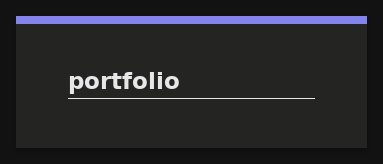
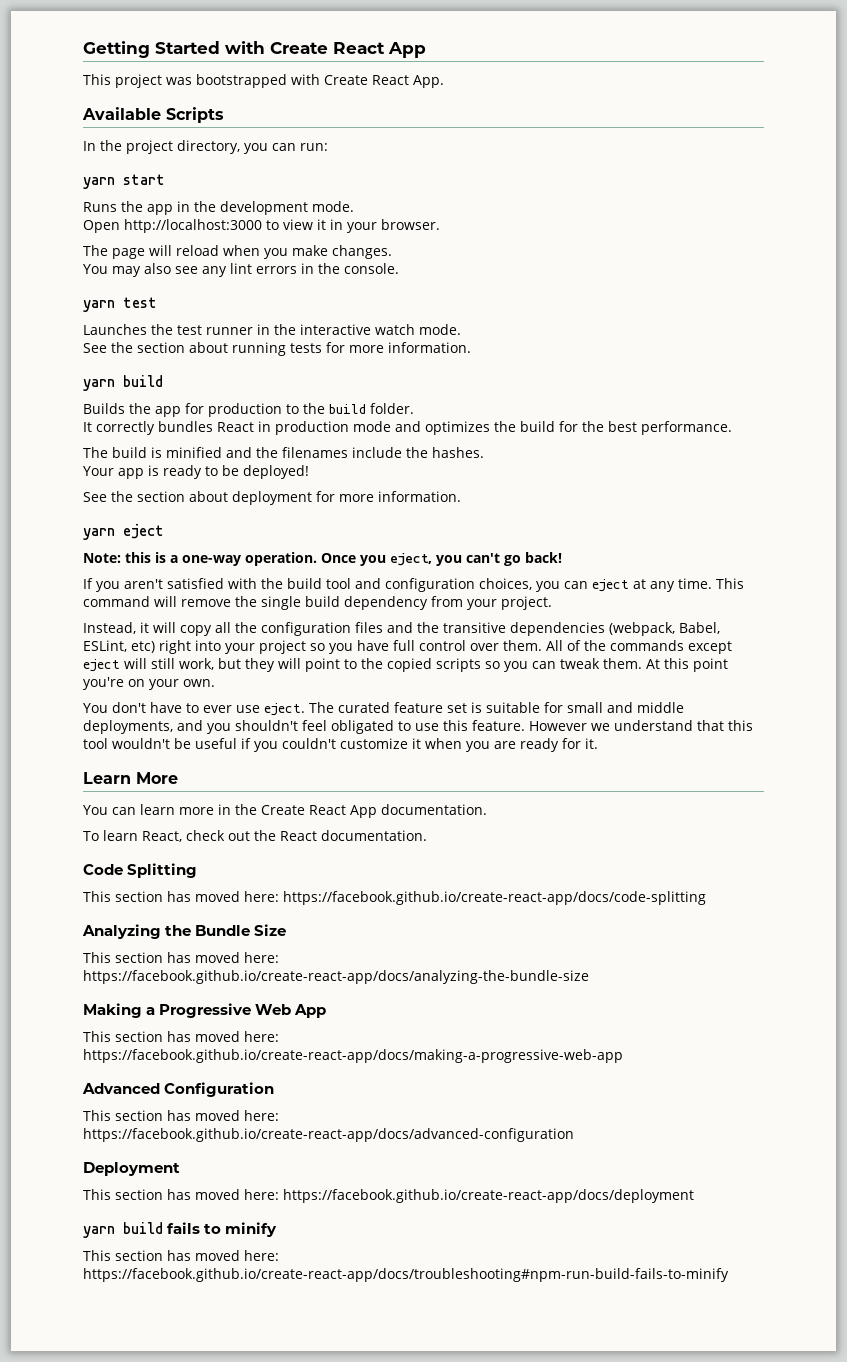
- portfolio
+ Getting Started with Create React App
+ This project was bootstrapped with Create React App.
+ Available Scripts
+ In the project directory, you can run:
+ yarn start
+ Runs the app in the development mode.
+ Open http://localhost:3000 to view it in your browser.
+ The page will reload when you make changes.
+ You may also see any lint errors in the console.
+ yarn test
+ Launches the test runner in the interactive watch mode.
+ See the section about running tests for more information.
+ yarn build
+ Builds the app for production to the build folder.
+ It correctly bundles React in production mode and optimizes the build for the best performance.
+ The build is minified and the filenames include the hashes.
+ Your app is ready to be deployed!
+ See the section about deployment for more information.
+ yarn eject
+ Note: this is a one-way operation. Once you eject, you can't go back!
+ If you aren't satisfied with the build tool and configuration choices, you can eject at any time. This command will remove the single build dependency from your project.
+ Instead, it will copy all the configuration files and the transitive dependencies (webpack, Babel, ESLint, etc) right into your project so you have full control over them. All of the commands except eject will still work, but they will point to the copied scripts so you can tweak them. At this point you're on your own.
+ You don't have to ever use eject. The curated feature set is suitable for small and middle deployments, and you shouldn't feel obligated to use this feature. However we understand that this tool wouldn't be useful if you couldn't customize it when you are ready for it.
+ Learn More
+ You can learn more in the Create React App documentation.
+ To learn React, check out the React documentation.
+ Code Splitting
+ This section has moved here: https://facebook.github.io/create-react-app/docs/code-splitting
+ Analyzing the Bundle Size
+ This section has moved here: https://facebook.github.io/create-react-app/docs/analyzing-the-bundle-size
+ Making a Progressive Web App
+ This section has moved here: https://facebook.github.io/create-react-app/docs/making-a-progressive-web-app
+ Advanced Configuration
+ This section has moved here: https://facebook.github.io/create-react-app/docs/advanced-configuration
+ Deployment
+ This section has moved here: https://facebook.github.io/create-react-app/docs/deployment
+ yarn build fails to minify
+ This section has moved here: https://facebook.github.io/create-react-app/docs/troubleshooting#npm-run-build-fails-to-minify

